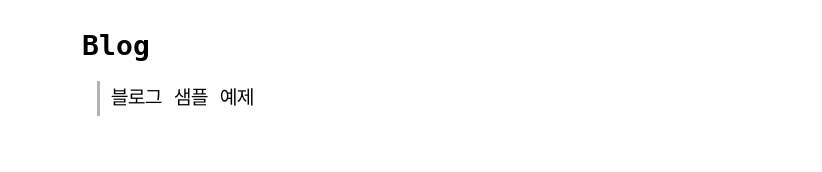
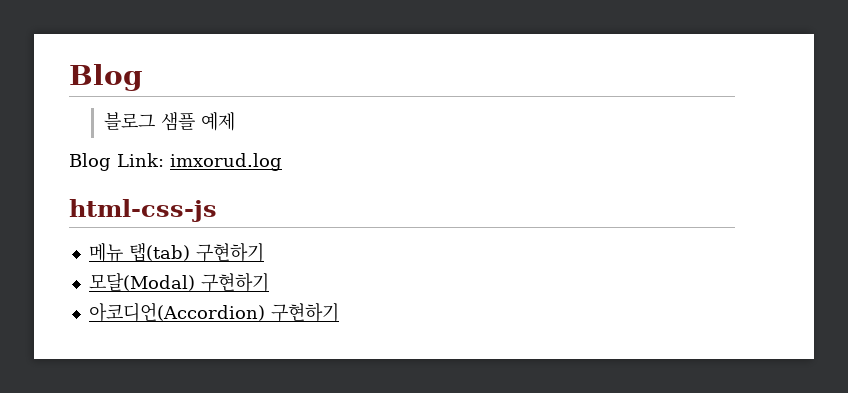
+ Blog Link: imxorud.log
+ html-css-js
+ 메뉴 탭(tab) 구현하기
+ 모달(Modal) 구현하기
+ 아코디언(Accordion) 구현하기

